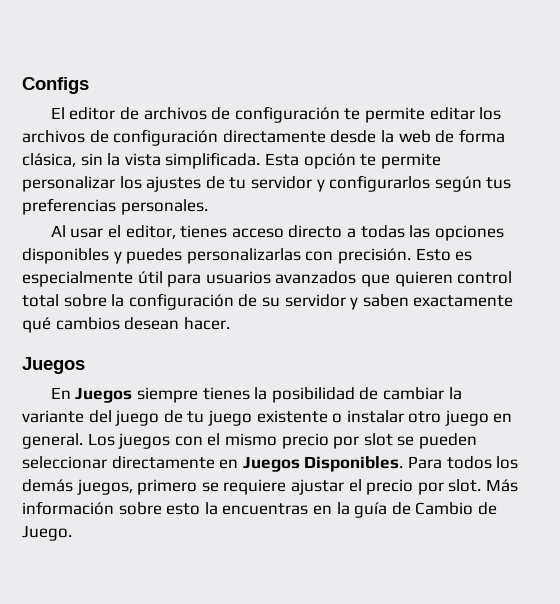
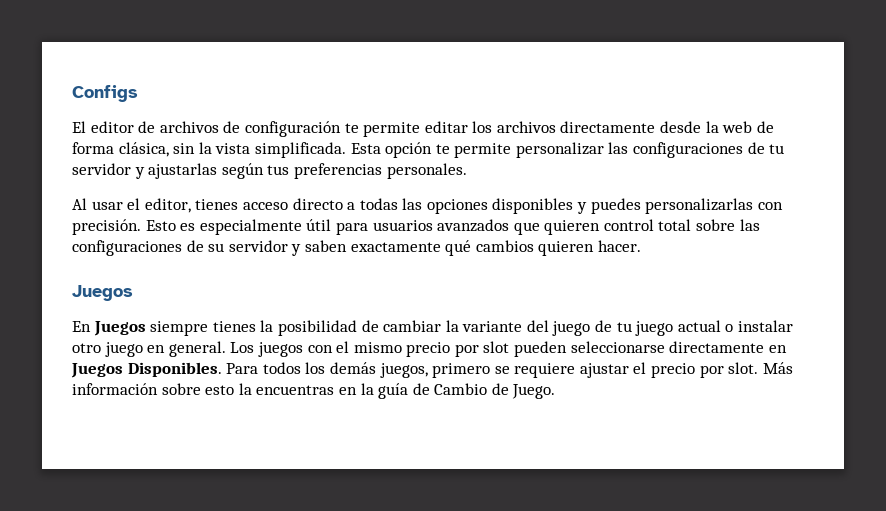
- El editor de archivos de configuración te permite editar los archivos de configuración directamente desde la web de forma clásica, sin la vista simplificada.
+ El editor de archivos de configuración te permite editar los archivos directamente desde la web de forma clásica, sin la vista simplificada.
- Esta opción te permite personalizar los ajustes de tu servidor y configurarlos según tus preferencias personales.
+ Esta opción te permite personalizar las configuraciones de tu servidor y ajustarlas según tus preferencias personales.
- Esto es especialmente útil para usuarios avanzados que quieren control total sobre la configuración de su servidor y saben exactamente qué cambios desean hacer.
+ Esto es especialmente útil para usuarios avanzados que quieren control total sobre las configuraciones de su servidor y saben exactamente qué cambios quieren hacer.
- En Juegos siempre tienes la posibilidad de cambiar la variante del juego de tu juego existente o instalar otro juego en general.
+ En Juegos siempre tienes la posibilidad de cambiar la variante del juego de tu juego actual o instalar otro juego en general.
- Los juegos con el mismo precio por slot se pueden seleccionar directamente en Juegos Disponibles.
+ Los juegos con el mismo precio por slot pueden seleccionarse directamente en Juegos Disponibles.

